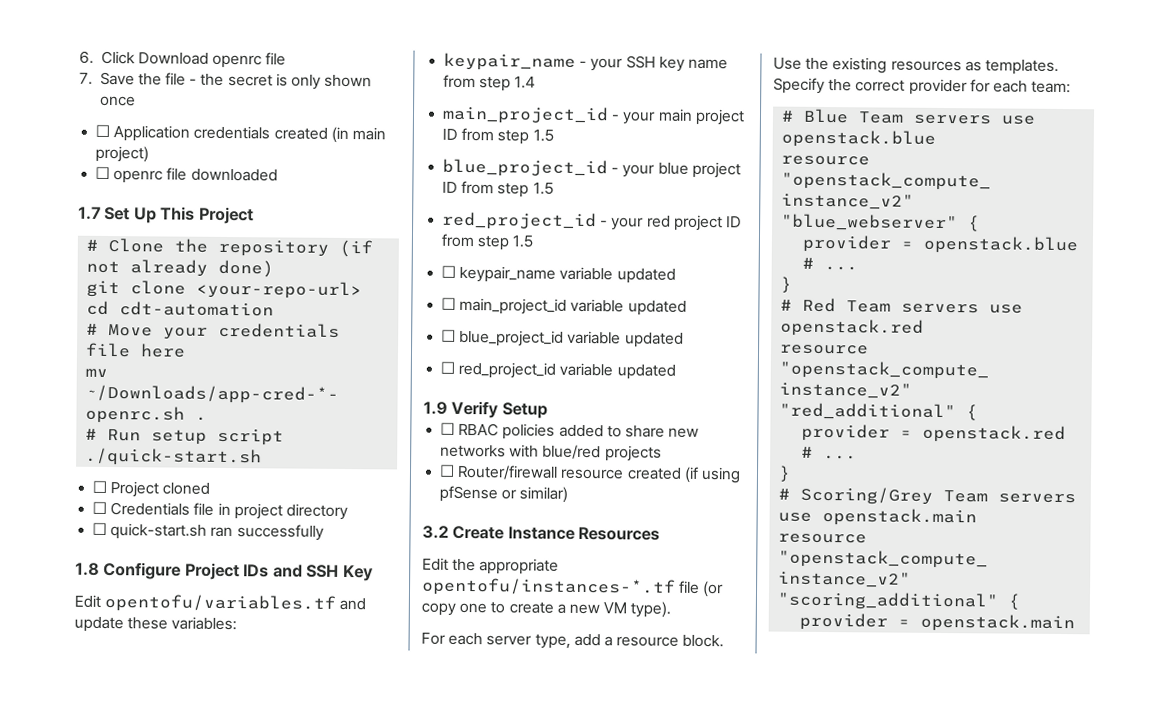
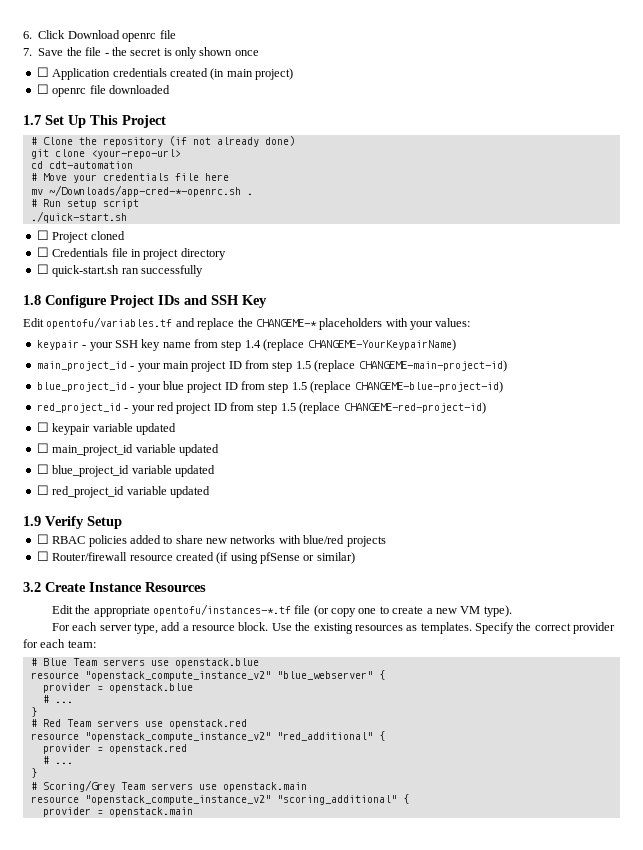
- Edit opentofu/variables.tf and update these variables:
- keypair_name - your SSH key name from step 1.4
+ Edit opentofu/variables.tf and replace the CHANGEME-* placeholders with your values:
+ keypair - your SSH key name from step 1.4 (replace CHANGEME-YourKeypairName)
- main_project_id - your main project ID from step 1.5
+ main_project_id - your main project ID from step 1.5 (replace CHANGEME-main-project-id)
- blue_project_id - your blue project ID from step 1.5
+ blue_project_id - your blue project ID from step 1.5 (replace CHANGEME-blue-project-id)
- red_project_id - your red project ID from step 1.5
- ☐ keypair_name variable updated
+ red_project_id - your red project ID from step 1.5 (replace CHANGEME-red-project-id)
+ ☐ keypair variable updated

